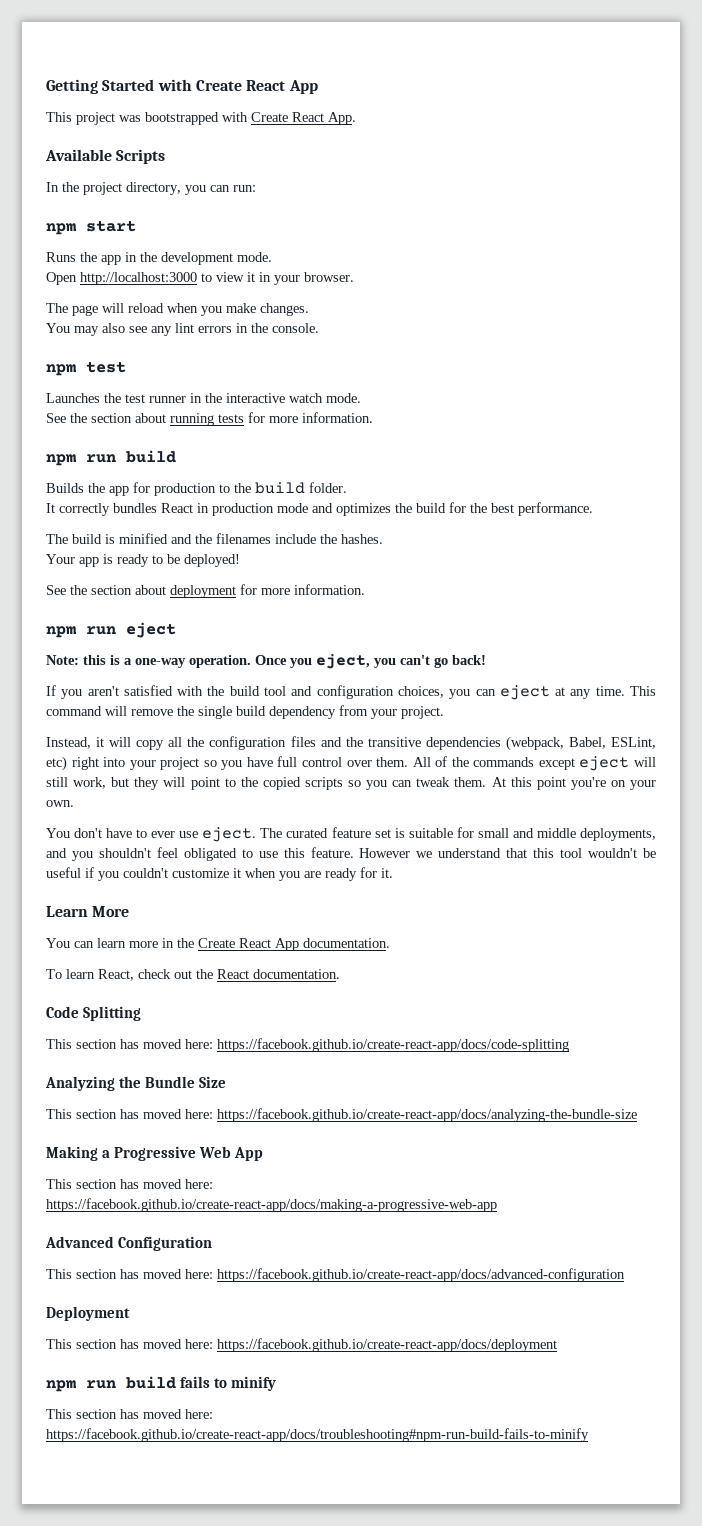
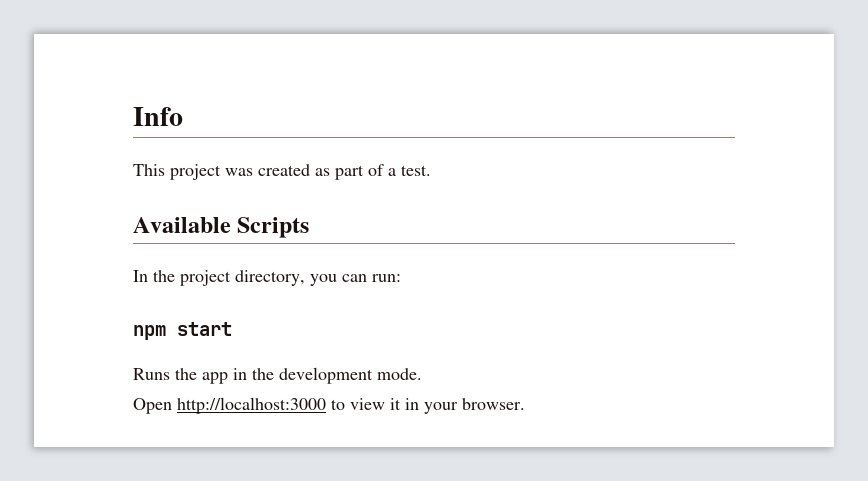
- Getting Started with Create React App
- This project was bootstrapped with Create React App.
+ Info
+ This project was created as part of a test.
- The page will reload when you make changes.
- You may also see any lint errors in the console.
- npm test
- Launches the test runner in the interactive watch mode.
- See the section about running tests for more information.
- npm run build
- Builds the app for production to the build folder.
- It correctly bundles React in production mode and optimizes the build for the best performance.
- The build is minified and the filenames include the hashes.
- Your app is ready to be deployed!
- See the section about deployment for more information.
- npm run eject
- Note: this is a one-way operation. Once you eject, you can't go back!
- If you aren't satisfied with the build tool and configuration choices, you can eject at any time. This command will remove the single build dependency from your project.
- Instead, it will copy all the configuration files and the transitive dependencies (webpack, Babel, ESLint, etc) right into your project so you have full control over them. All of the commands except eject will still work, but they will point to the copied scripts so you can tweak them. At this point you're on your own.
- You don't have to ever use eject. The curated feature set is suitable for small and middle deployments, and you shouldn't feel obligated to use this feature. However we understand that this tool wouldn't be useful if you couldn't customize it when you are ready for it.
- Learn More
- You can learn more in the Create React App documentation.
- To learn React, check out the React documentation.
- Code Splitting
- This section has moved here: https://facebook.github.io/create-react-app/docs/code-splitting
- Analyzing the Bundle Size
- This section has moved here: https://facebook.github.io/create-react-app/docs/analyzing-the-bundle-size
- Making a Progressive Web App
- This section has moved here: https://facebook.github.io/create-react-app/docs/making-a-progressive-web-app
- Advanced Configuration
- This section has moved here: https://facebook.github.io/create-react-app/docs/advanced-configuration
- Deployment
- This section has moved here: https://facebook.github.io/create-react-app/docs/deployment
- npm run build fails to minify
- This section has moved here: https://facebook.github.io/create-react-app/docs/troubleshooting#npm-run-build-fails-to-minify

